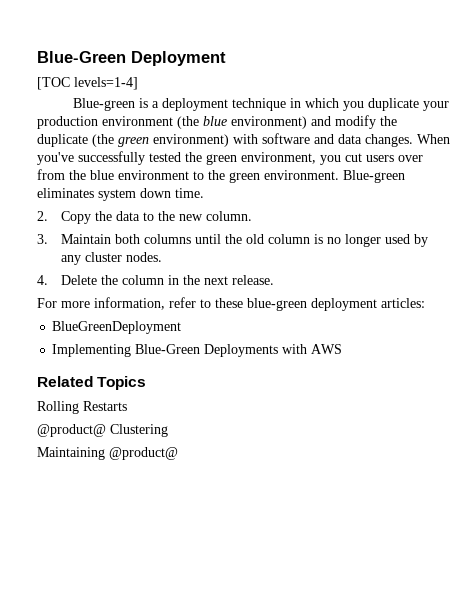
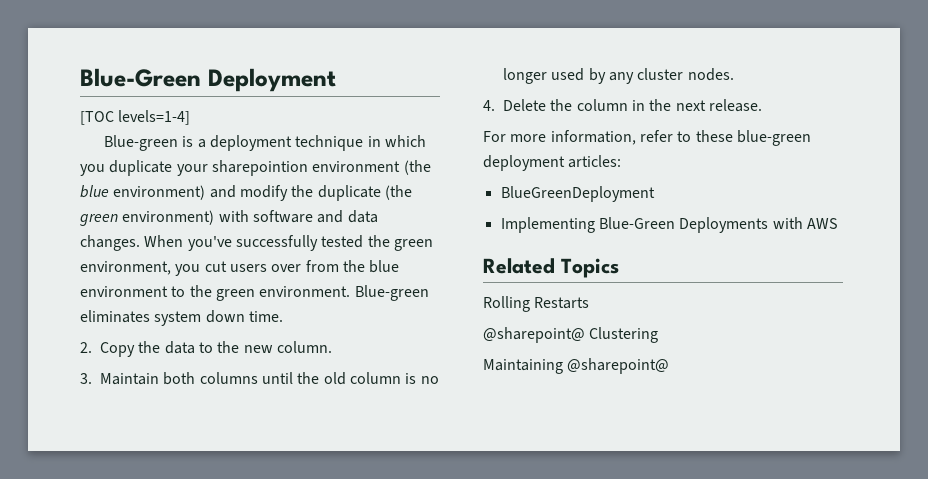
- Blue-green is a deployment technique in which you duplicate your production environment (the blue environment) and modify the duplicate (the green environment) with software and data changes.
+ Blue-green is a deployment technique in which you duplicate your sharepointion environment (the blue environment) and modify the duplicate (the green environment) with software and data changes.
- @product@ Clustering
+ @sharepoint@ Clustering
- Maintaining @product@
+ Maintaining @sharepoint@

